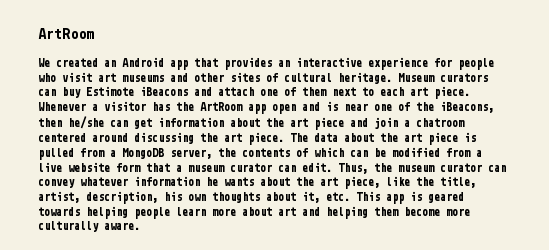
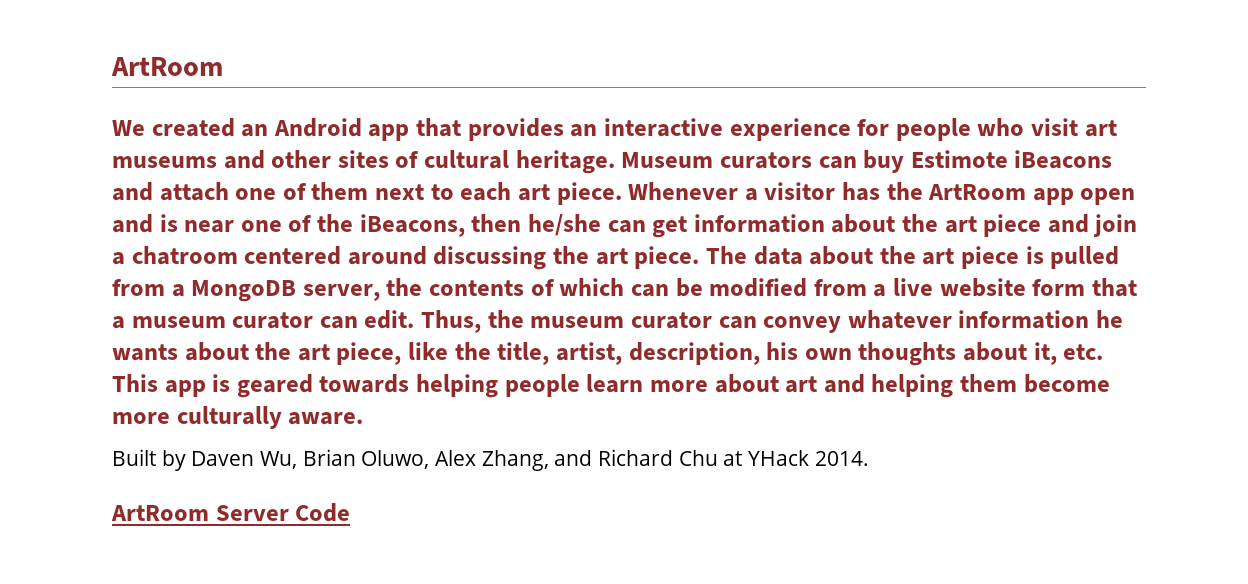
+ Built by Daven Wu, Brian Oluwo, Alex Zhang, and Richard Chu at YHack 2014.
+ ArtRoom Server Code

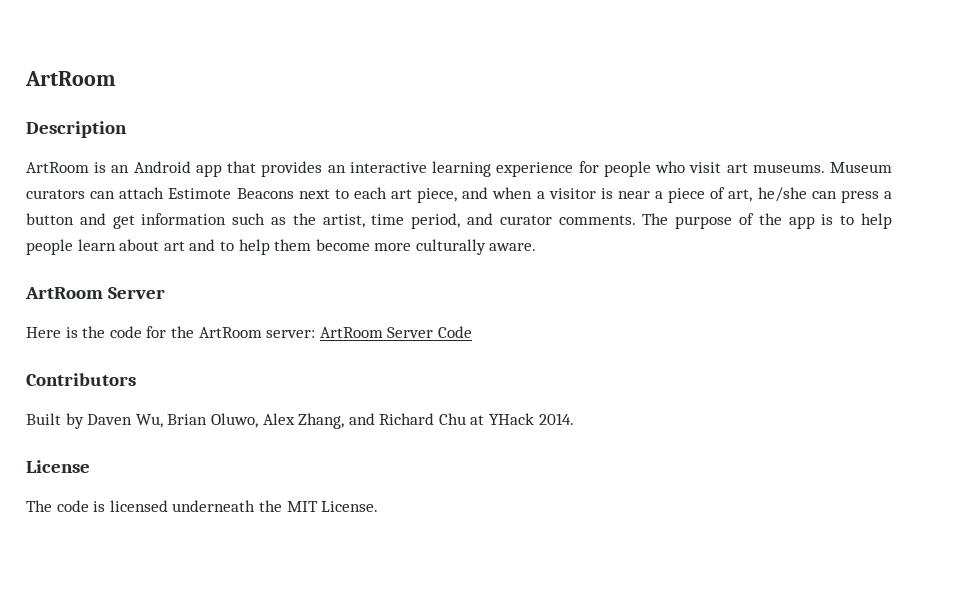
- We created an Android app that provides an interactive experience for people who visit art museums and other sites of cultural heritage. Museum curators can buy Estimote iBeacons and attach one of them next to each art piece. Whenever a visitor has the ArtRoom app open and is near one of the iBeacons, then he/she can get information about the art piece and join a chatroom centered around discussing the art piece. The data about the art piece is pulled from a MongoDB server, the contents of which can be modified from a live website form that a museum curator can edit. Thus, the museum curator can convey whatever information he wants about the art piece, like the title, artist, description, his own thoughts about it, etc. This app is geared towards helping people learn more about art and helping them become more culturally aware.
+ Description
+ ArtRoom is an Android app that provides an interactive learning experience for people who visit art museums. Museum curators can attach Estimote Beacons next to each art piece, and when a visitor is near a piece of art, he/she can press a button and get information such as the artist, time period, and curator comments. The purpose of the app is to help people learn about art and to help them become more culturally aware.
+ ArtRoom Server
+ Here is the code for the ArtRoom server: ArtRoom Server Code
+ Contributors
- ArtRoom Server Code
+ License
+ The code is licensed underneath the MIT License.

